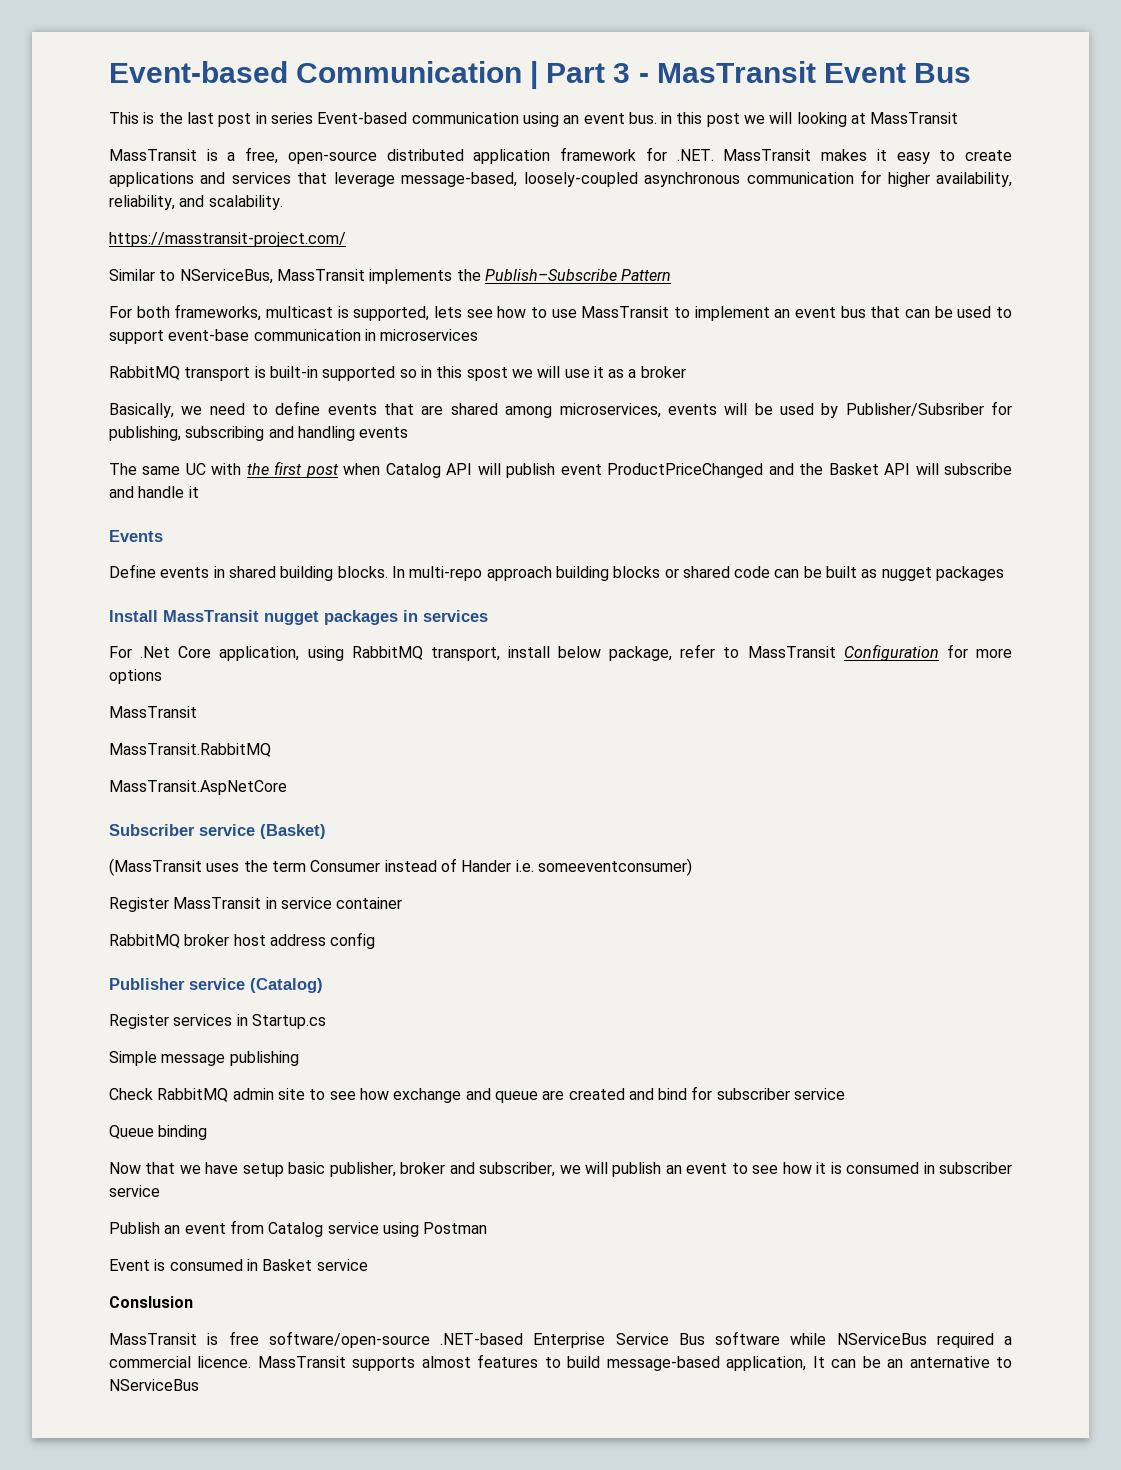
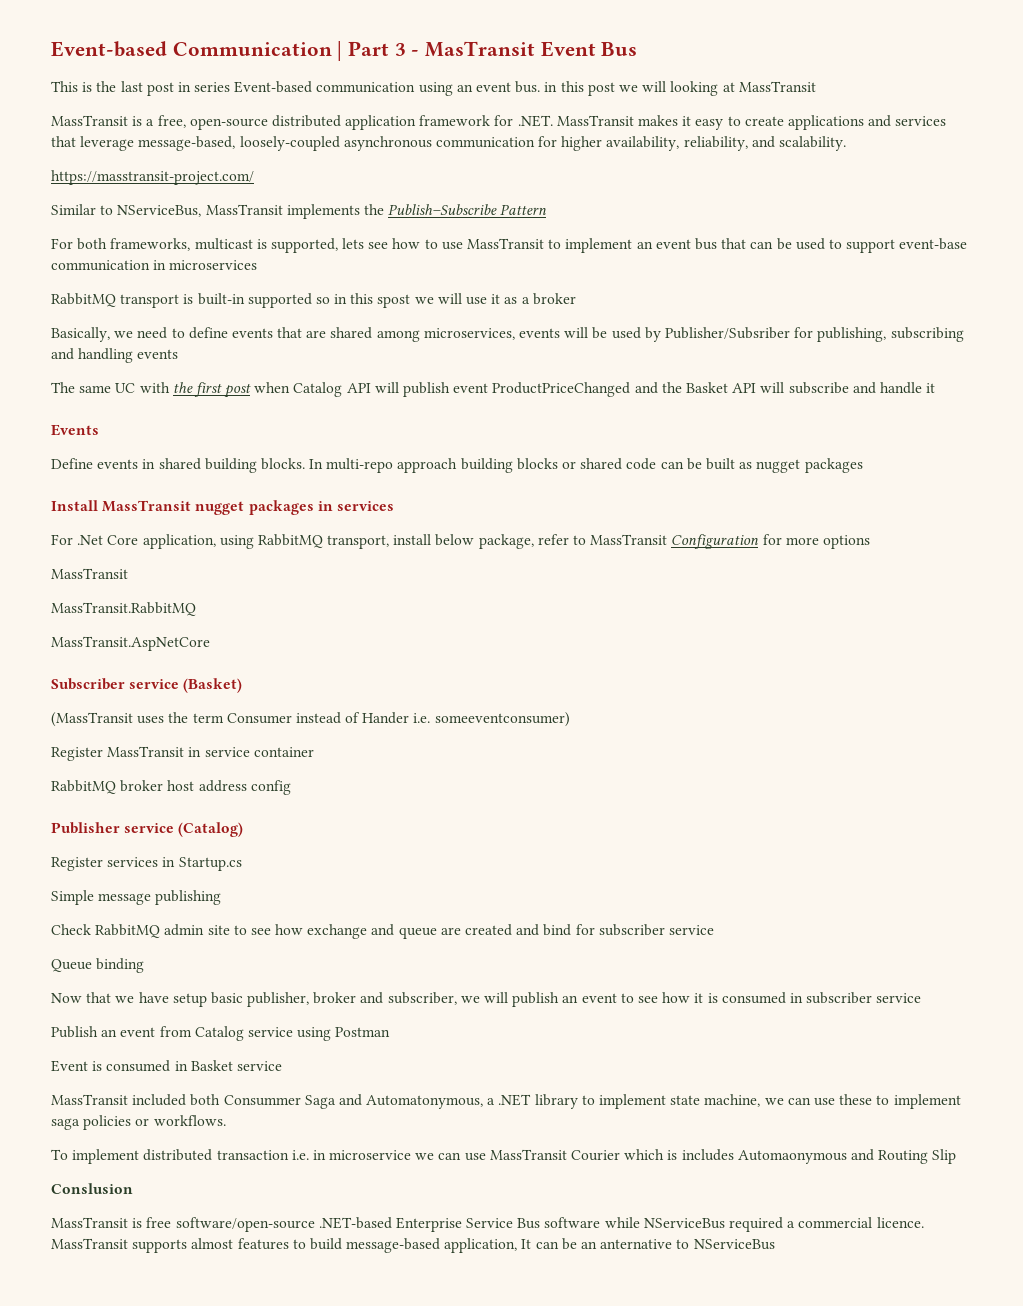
+ MassTransit included both Consummer Saga and Automatonymous, a .NET library to implement state machine, we can use these to implement saga policies or workflows.
+ To implement distributed transaction i.e. in microservice we can use MassTransit Courier which is includes Automaonymous and Routing Slip

